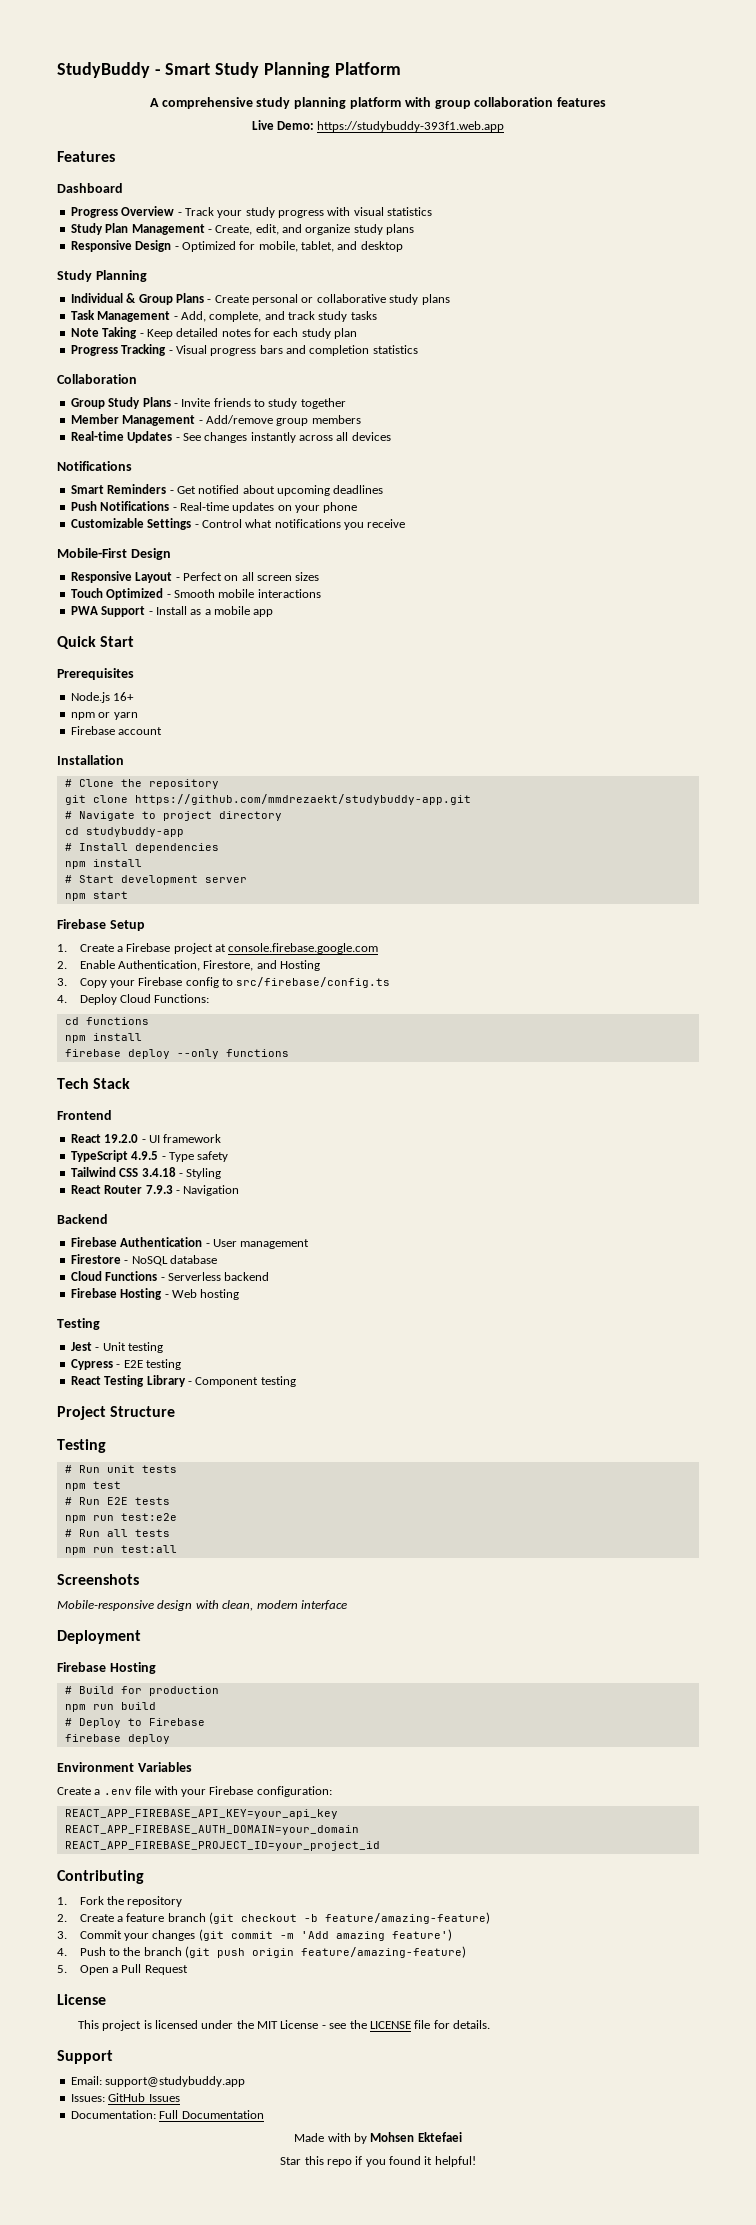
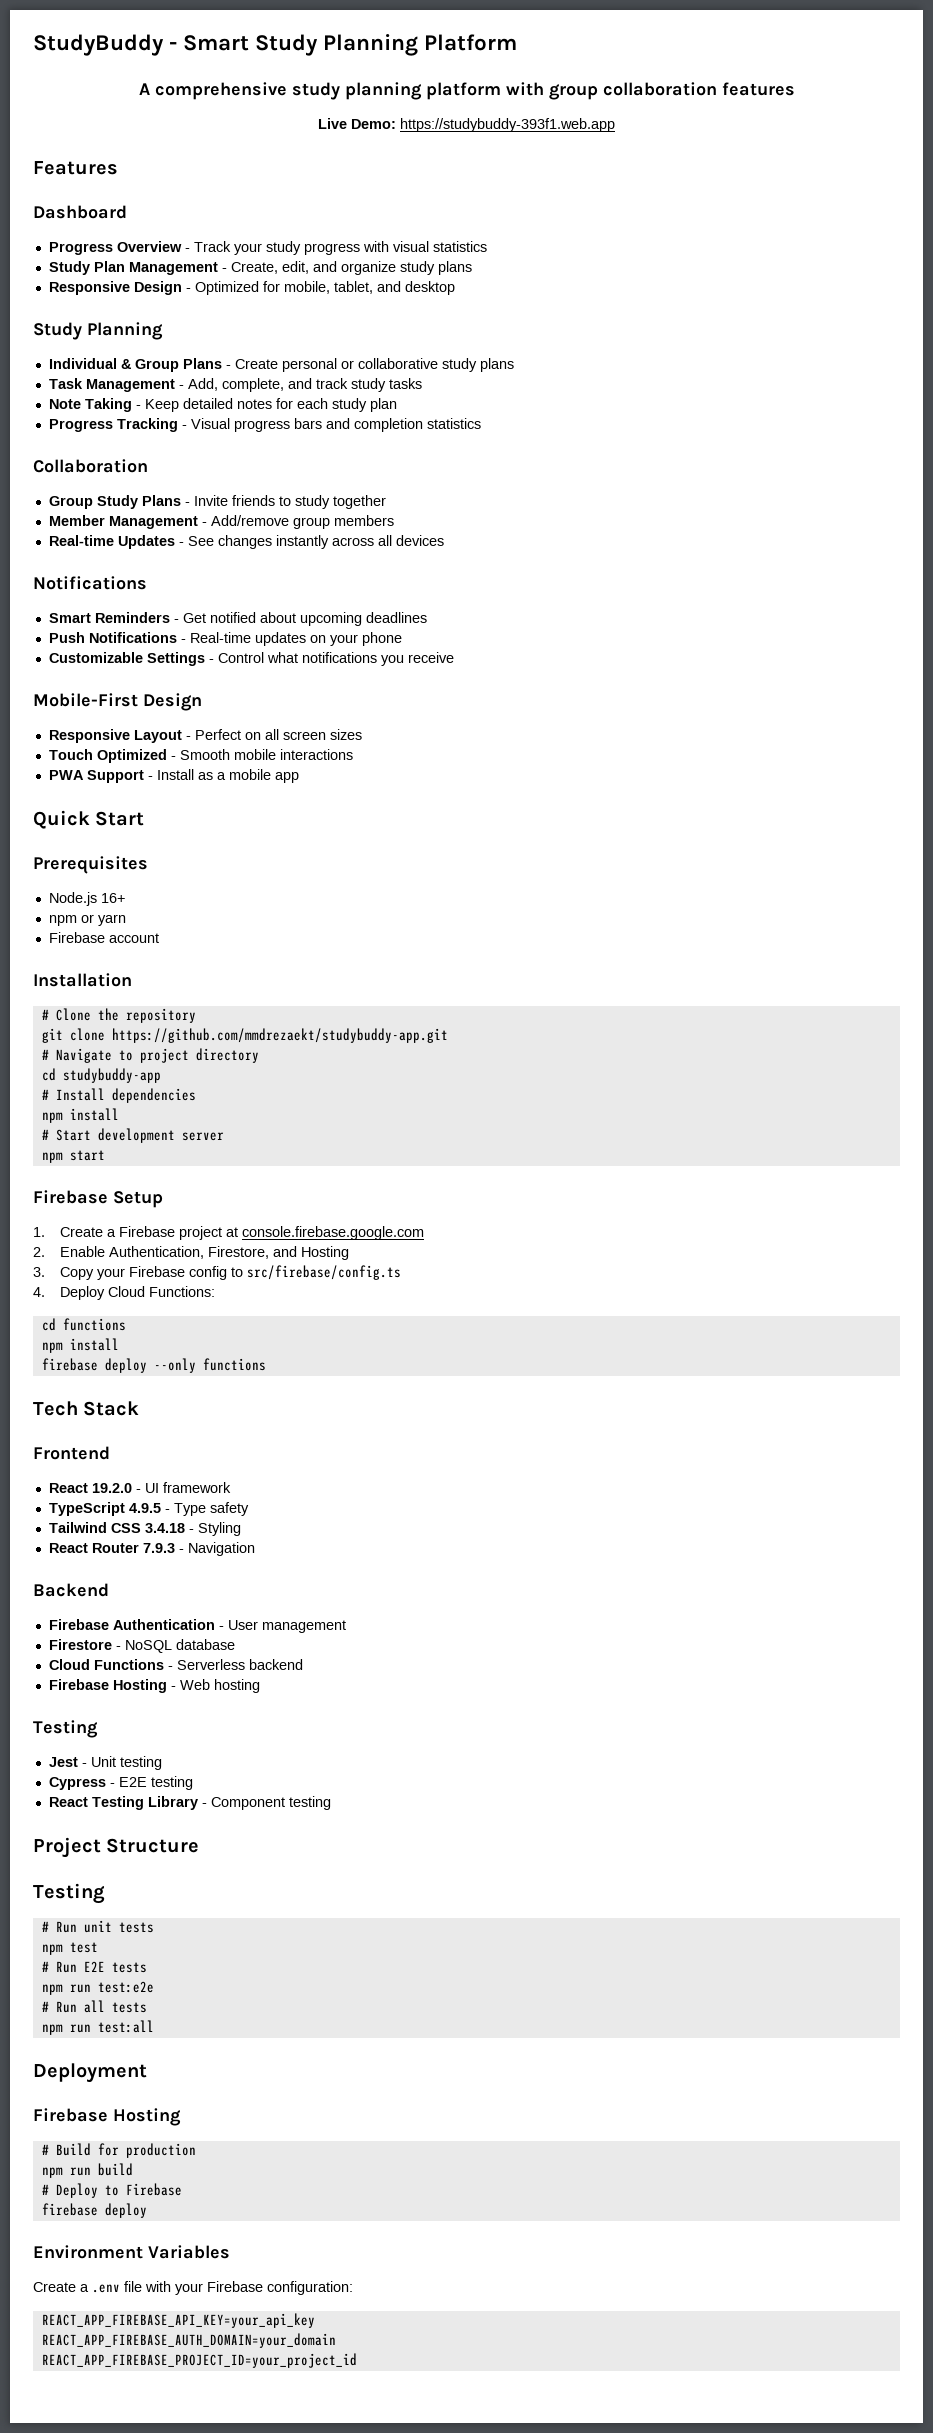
- Screenshots
- Mobile-responsive design with clean, modern interface
- Contributing
- 1. Fork the repository
- 2. Create a feature branch (git checkout -b feature/amazing-feature)
- 3. Commit your changes (git commit -m 'Add amazing feature')
- 4. Push to the branch (git push origin feature/amazing-feature)
- 5. Open a Pull Request
- License
- This project is licensed under the MIT License - see the LICENSE file for details.
- Support
- Email: support@studybuddy.app
- Issues: GitHub Issues
- Documentation: Full Documentation
- Made with by Mohsen Ektefaei
- Star this repo if you found it helpful!

